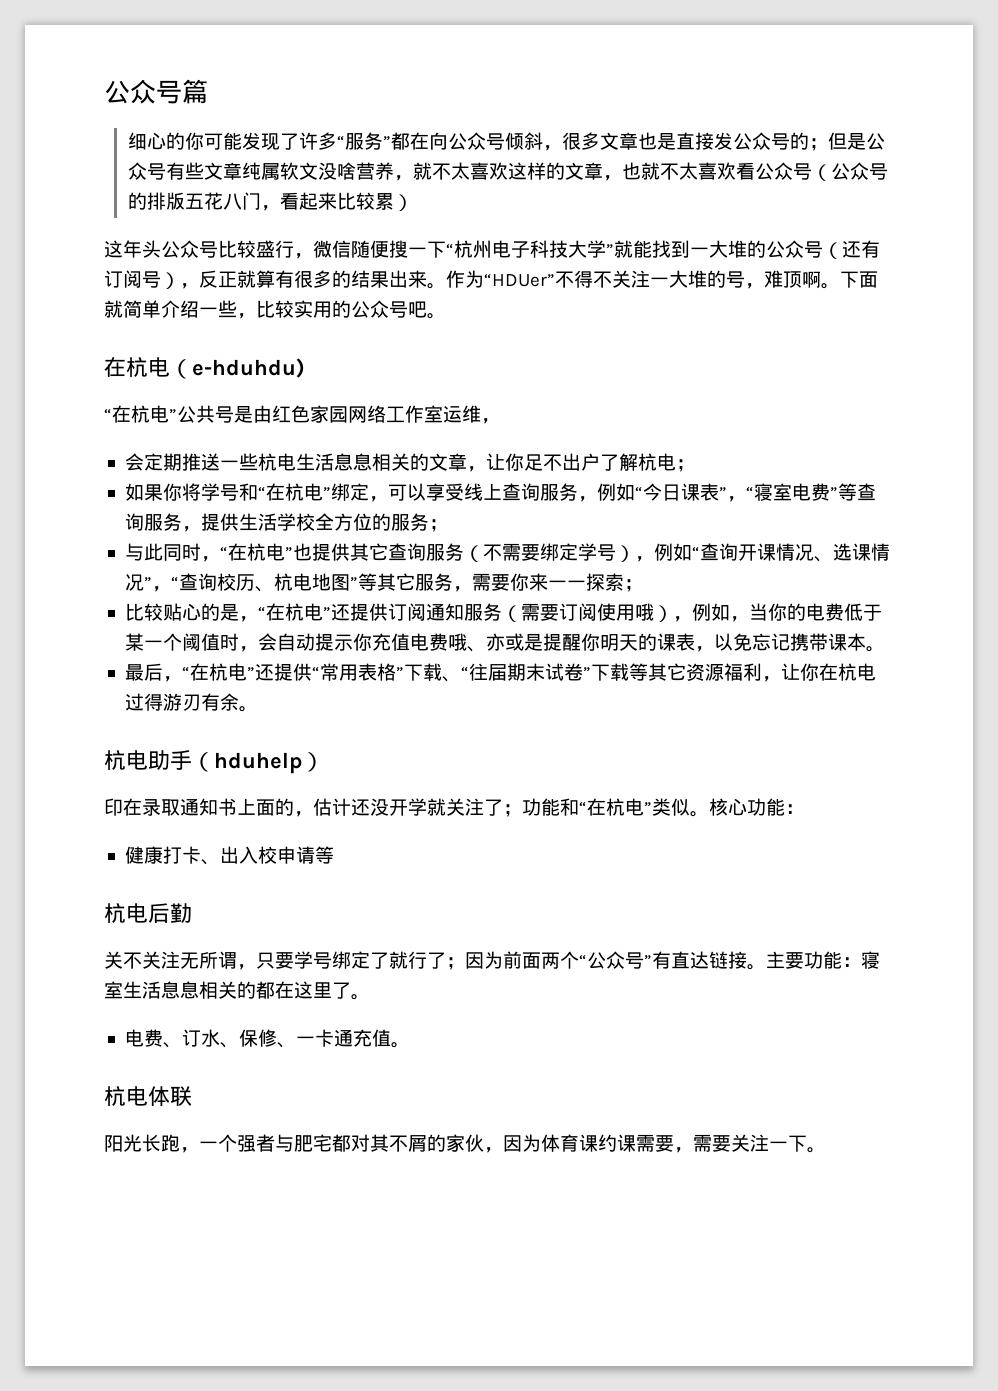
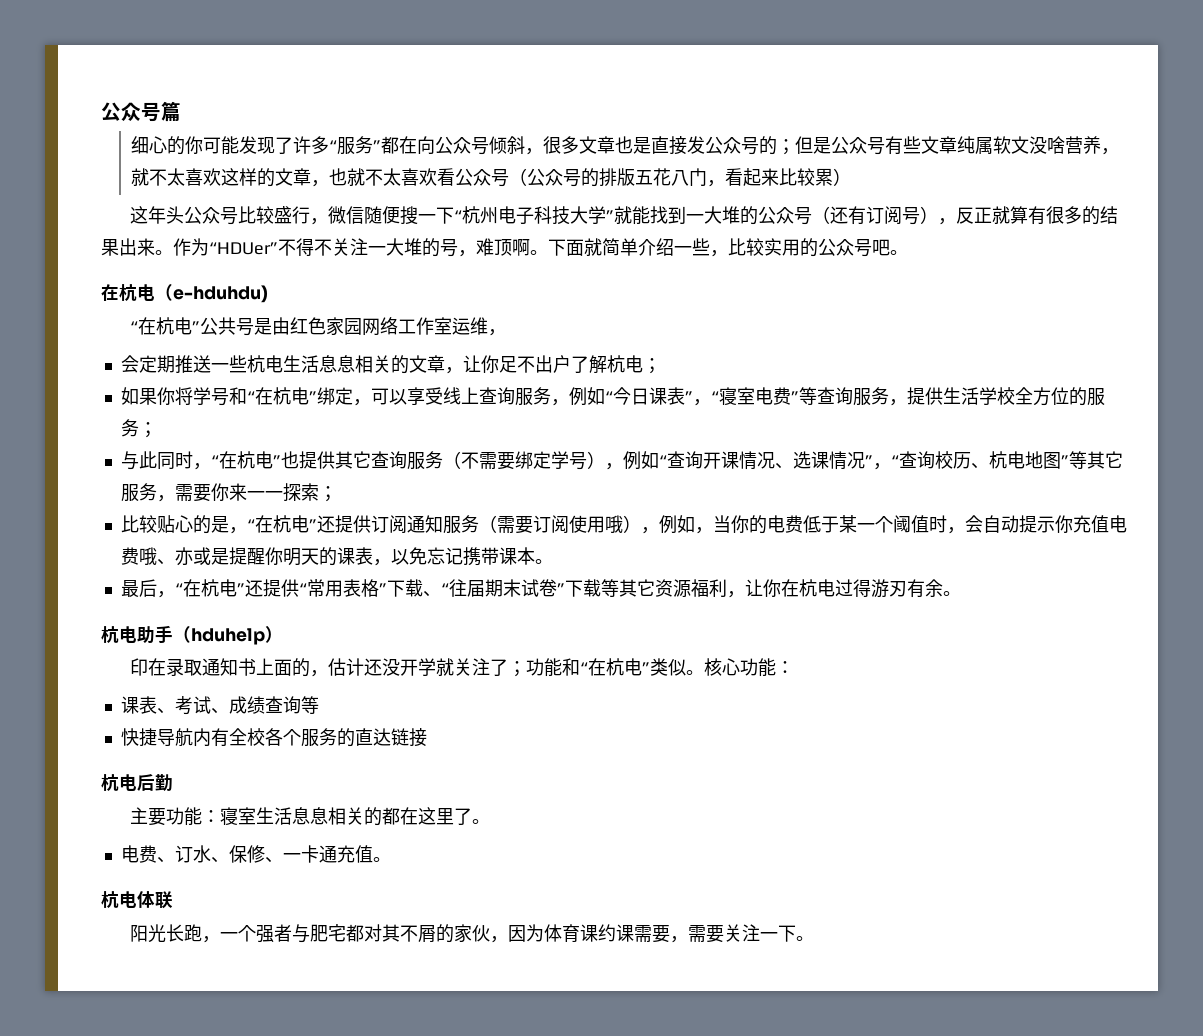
- 健康打卡、出入校申请等
+ 课表、考试、成绩查询等
+ 快捷导航内有全校各个服务的直达链接
  杭电后勤
- 关不关注无所谓，只要学号绑定了就行了；因为前面两个“公众号”有直达链接。主要功能：寝室生活息息相关的都在这里了。
+ 主要功能：寝室生活息息相关的都在这里了。

